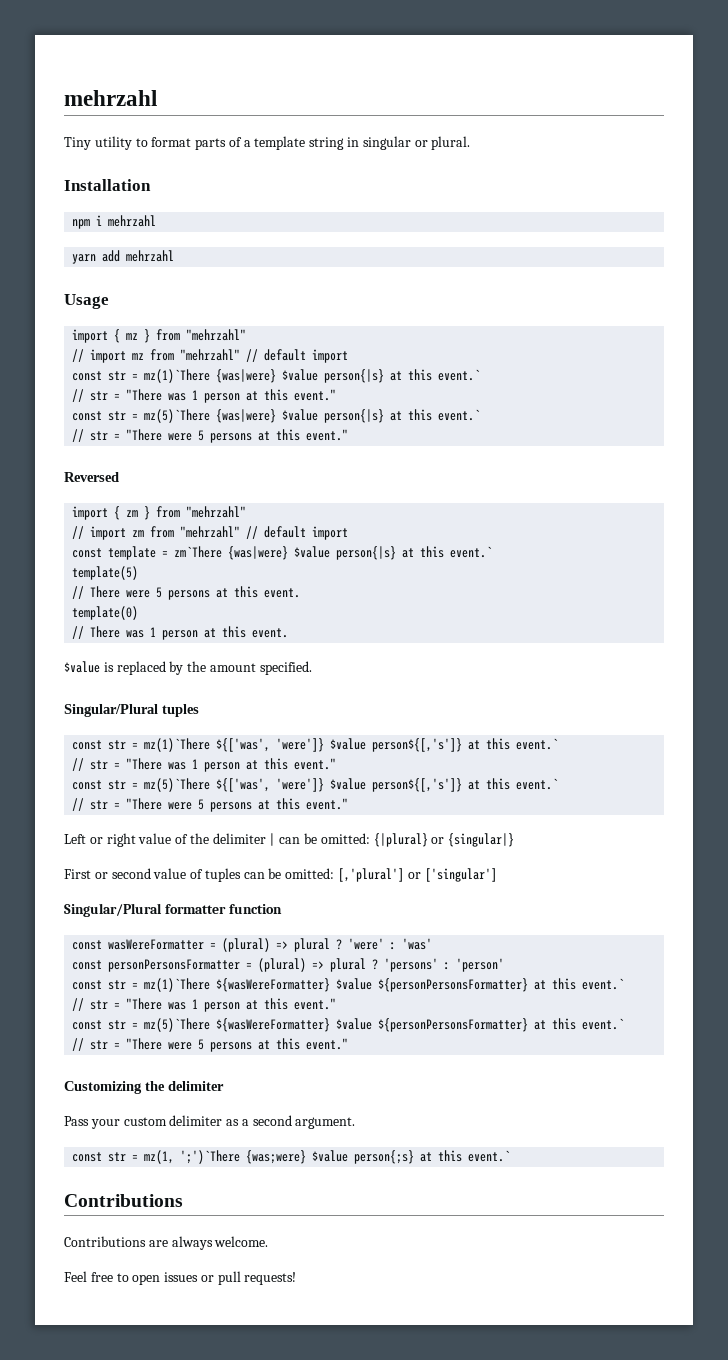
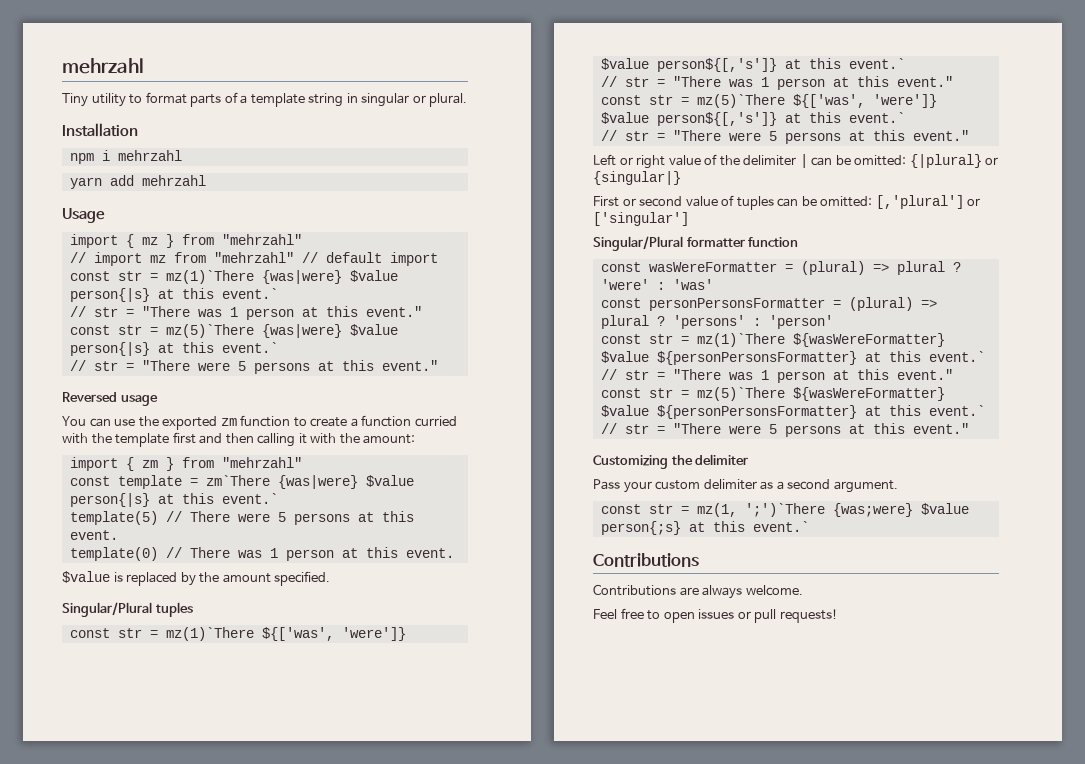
- Reversed
+ Reversed usage
+ You can use the exported zm function to create a function curried with the template first and then calling it with the amount:
- // import zm from "mehrzahl" // default import
- template(5)
- // There were 5 persons at this event.
+ template(5) // There were 5 persons at this event.
- template(0)
- // There was 1 person at this event.
+ template(0) // There was 1 person at this event.

